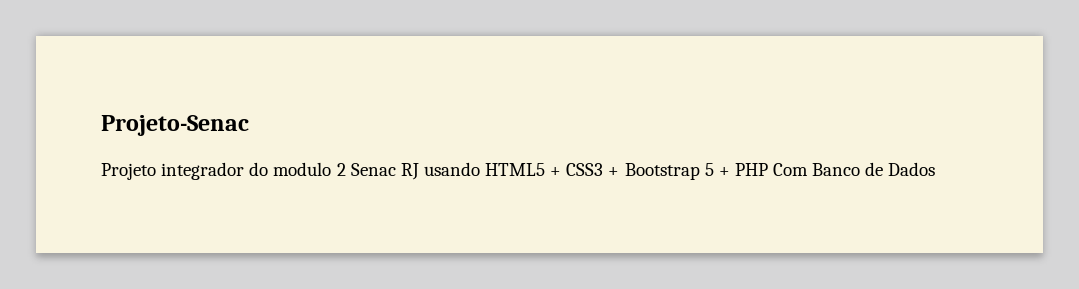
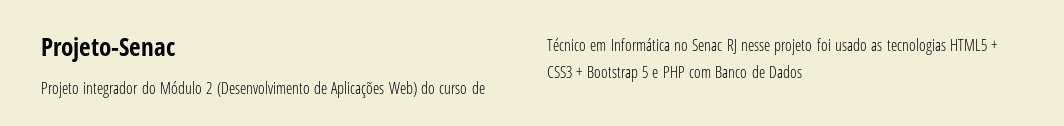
- Projeto integrador do modulo 2 Senac RJ usando HTML5 + CSS3 + Bootstrap 5 + PHP Com Banco de Dados
+ Projeto integrador do Módulo 2 (Desenvolvimento de Aplicações Web) do curso de Técnico em Informática no Senac RJ nesse projeto foi usado as tecnologias HTML5 + CSS3 + Bootstrap 5 e PHP com Banco de Dados

